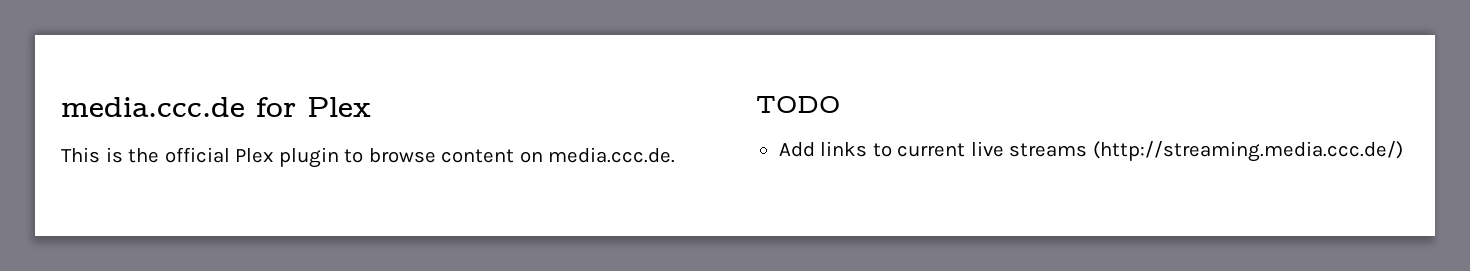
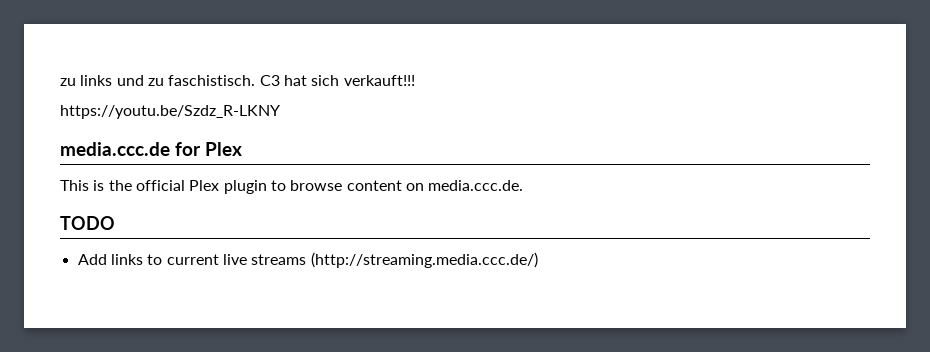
+ zu links und zu faschistisch. C3 hat sich verkauft!!!
+ https://youtu.be/Szdz_R-LKNY

